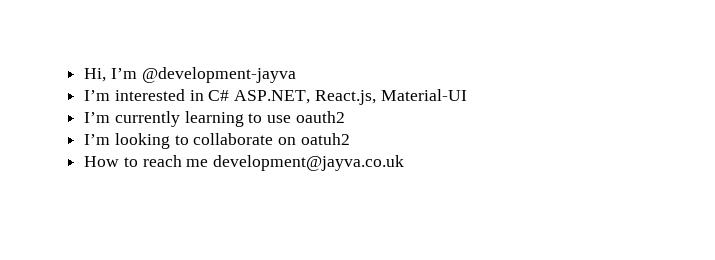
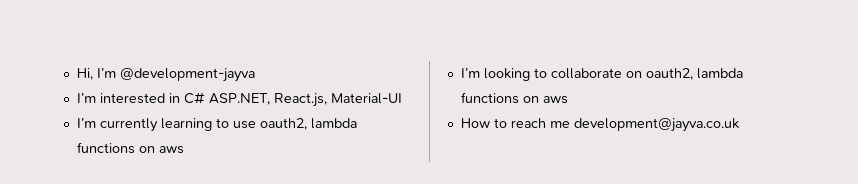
- I’m currently learning to use oauth2
+ I’m currently learning to use oauth2, lambda functions on aws
- I’m looking to collaborate on oatuh2
+ I’m looking to collaborate on oauth2, lambda functions on aws

